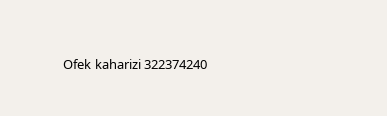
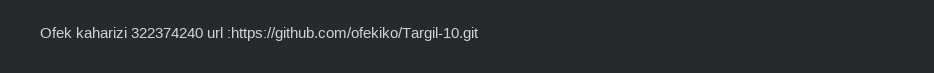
- Ofek kaharizi 322374240
+ Ofek kaharizi 322374240 url :https://github.com/ofekiko/Targil-10.git

